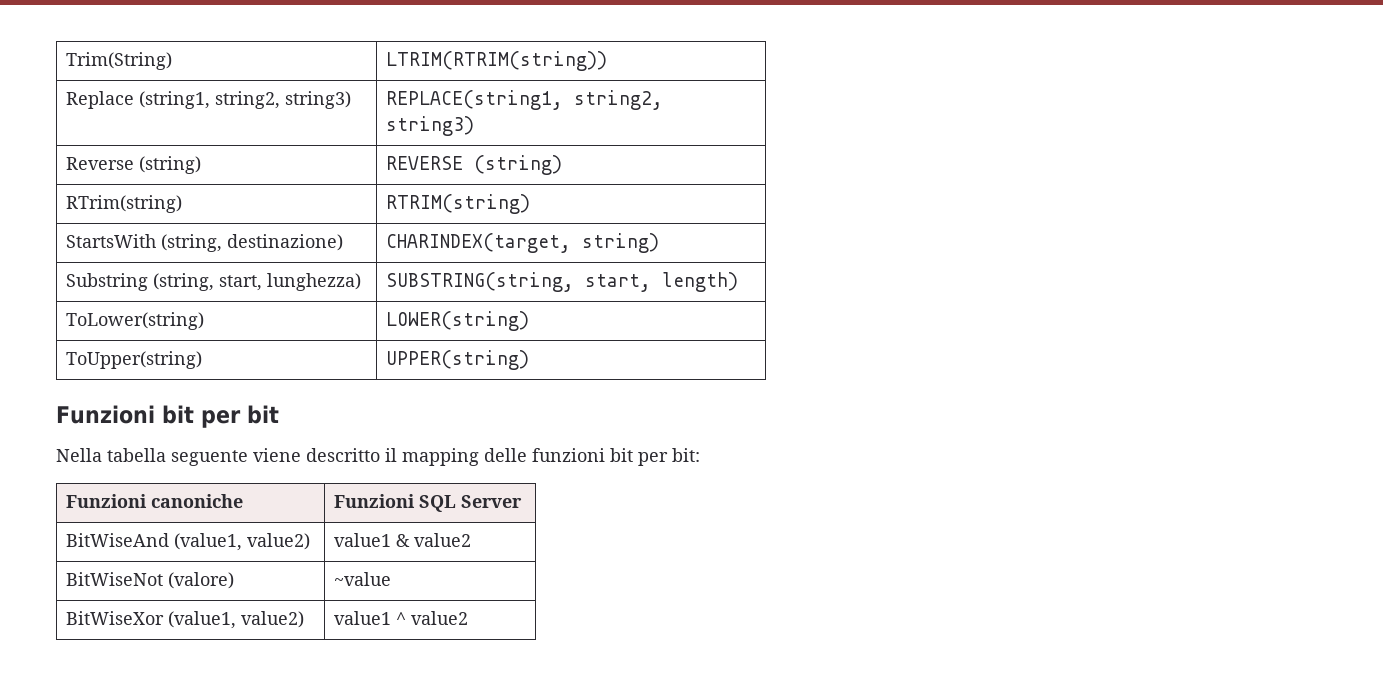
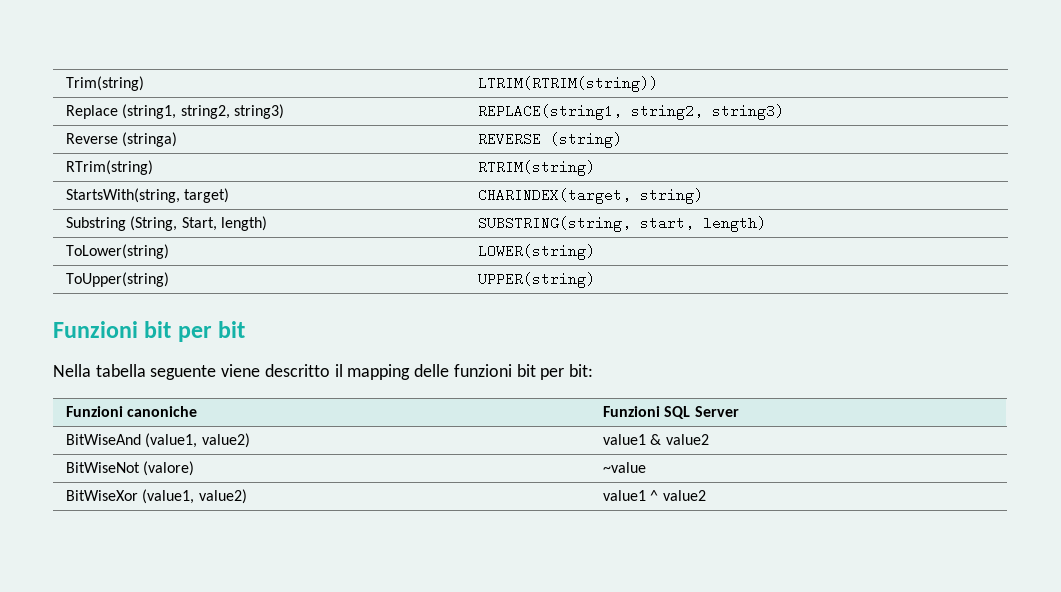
- Trim(String) | LTRIM(RTRIM(string))
+ Trim(string) | LTRIM(RTRIM(string))
- Reverse (string) | REVERSE (string)
+ Reverse (stringa) | REVERSE (string)
- StartsWith (string, destinazione) | CHARINDEX(target, string)
+ StartsWith(string, target) | CHARINDEX(target, string)
- Substring (string, start, lunghezza) | SUBSTRING(string, start, length)
+ Substring (String, Start, length) | SUBSTRING(string, start, length)

